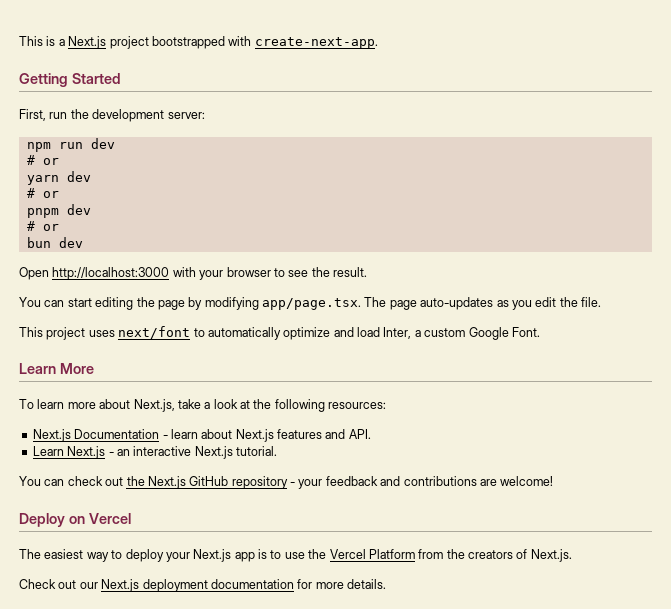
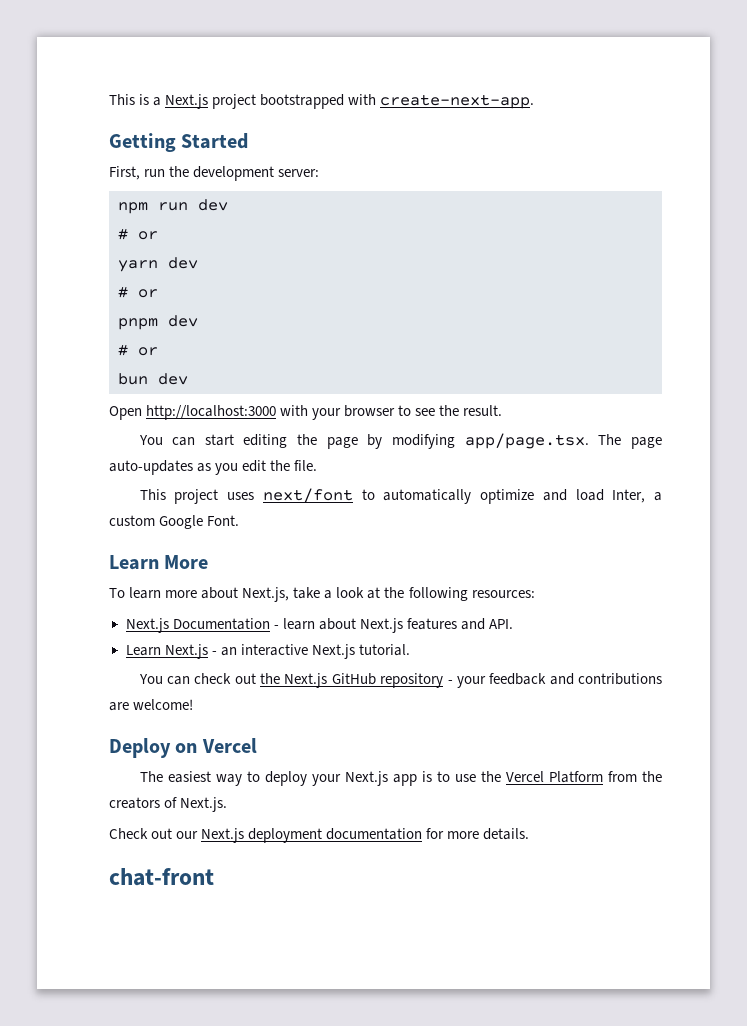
+ chat-front

